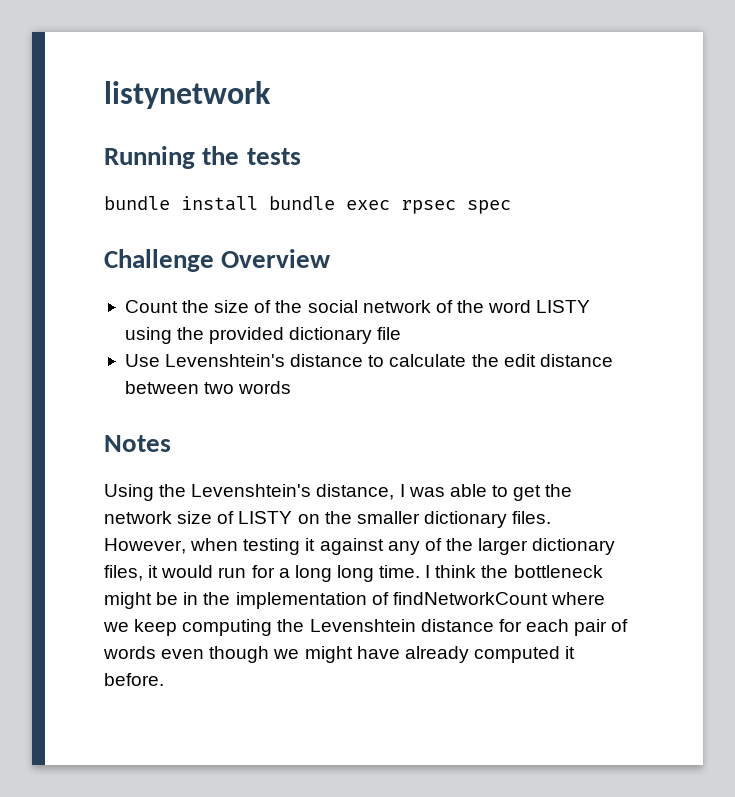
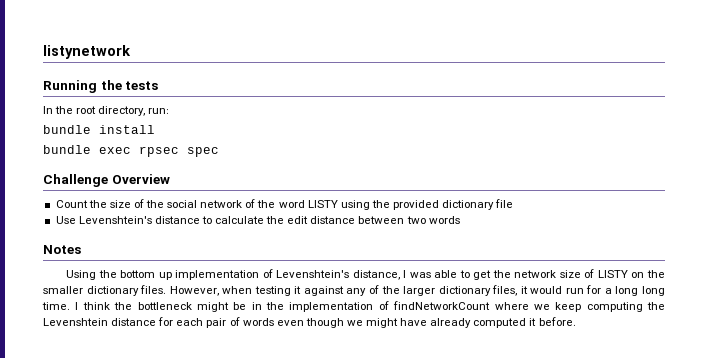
+ In the root directory, run:
- bundle install bundle exec rpsec spec
+ bundle install
+ bundle exec rpsec spec
- Using the Levenshtein's distance, I was able to get the network size of LISTY on the smaller dictionary files.
+ Using the bottom up implementation of Levenshtein's distance, I was able to get the network size of LISTY on the smaller dictionary files.

